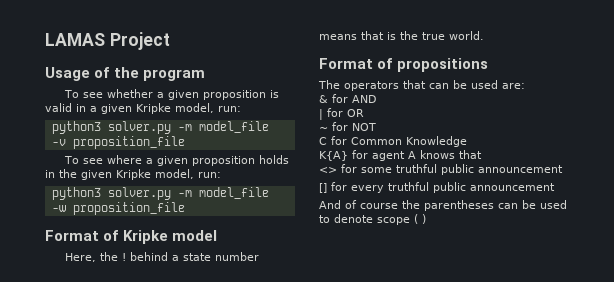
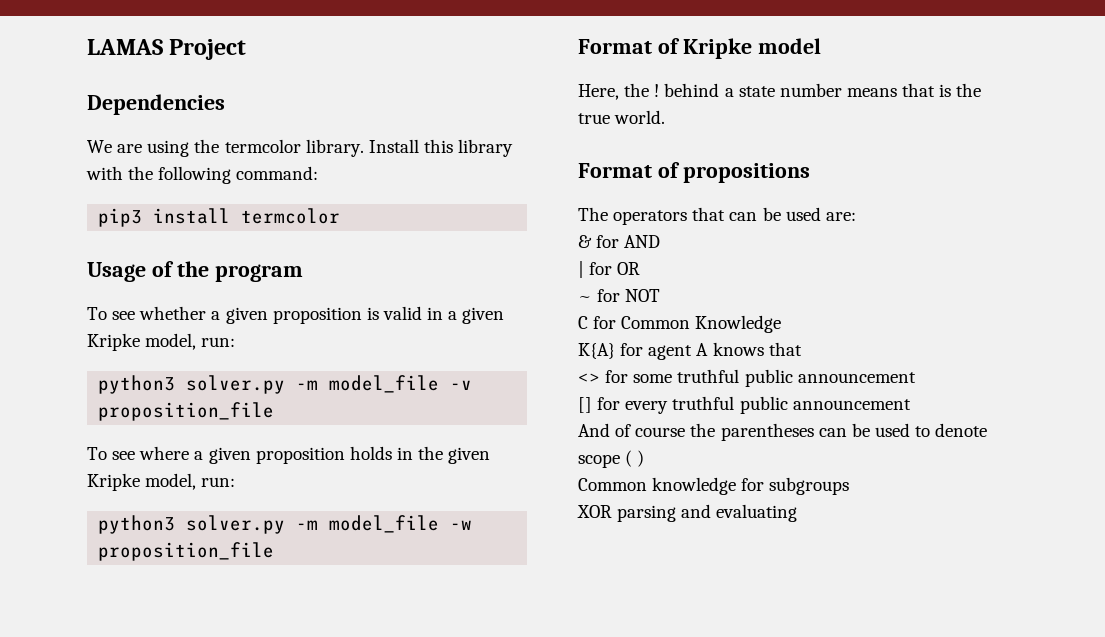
+ Dependencies
+ We are using the termcolor library. Install this library with the following command:
+ pip3 install termcolor
+ Common knowledge for subgroups
+ XOR parsing and evaluating

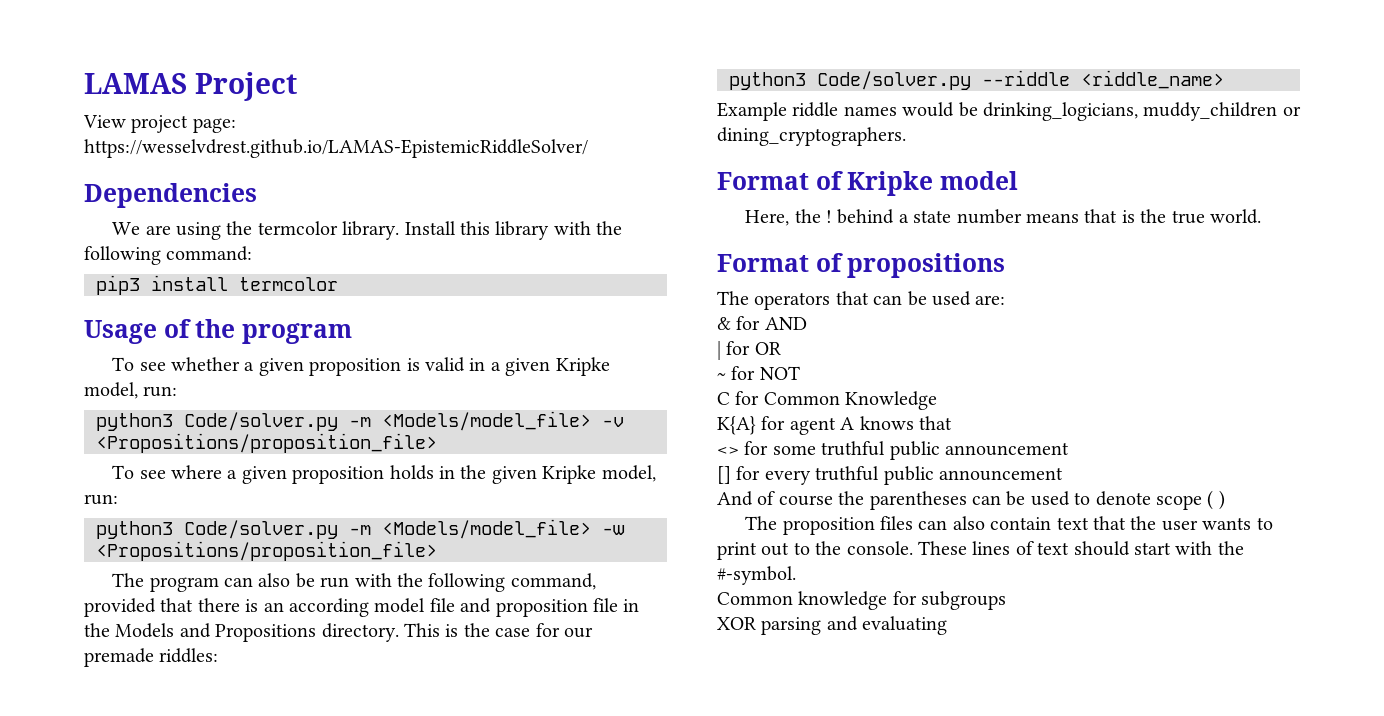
+ View project page: https://wesselvdrest.github.io/LAMAS-EpistemicRiddleSolver/
- python3 solver.py -m model_file -v proposition_file
+ python3 Code/solver.py -m <Models/model_file> -v <Propositions/proposition_file>
- python3 solver.py -m model_file -w proposition_file
+ python3 Code/solver.py -m <Models/model_file> -w <Propositions/proposition_file>
+ The program can also be run with the following command, provided that there is an according model file and proposition file in the Models and Propositions directory. This is the case for our premade riddles:
+ python3 Code/solver.py --riddle <riddle_name>
+ Example riddle names would be drinking_logicians, muddy_children or dining_cryptographers.
+ The proposition files can also contain text that the user wants to print out to the console. These lines of text should start with the #-symbol.

